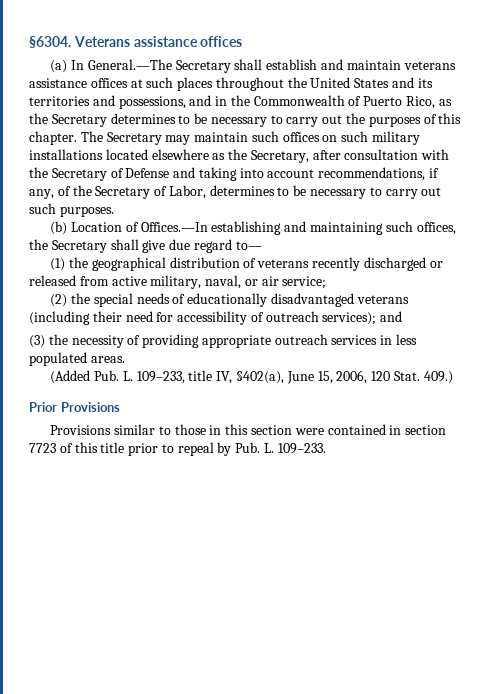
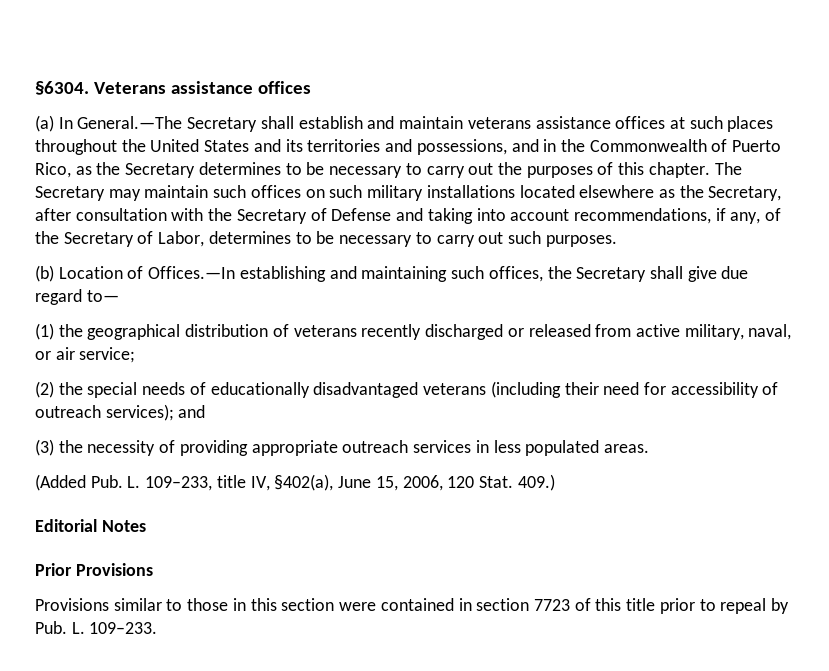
+ Editorial Notes

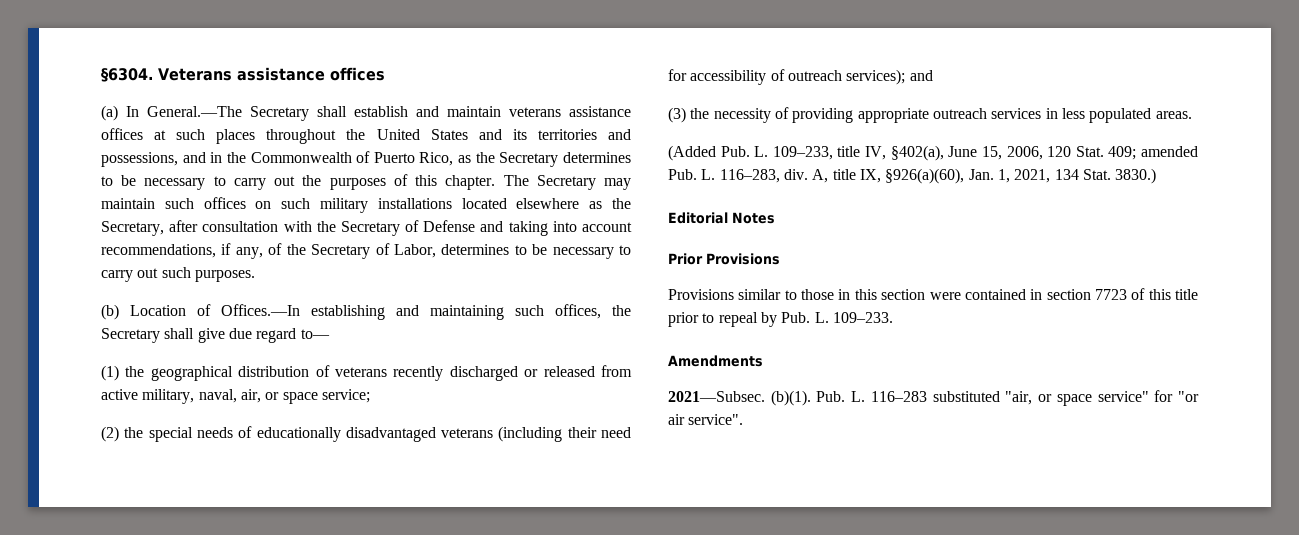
- (1) the geographical distribution of veterans recently discharged or released from active military, naval, or air service;
+ (1) the geographical distribution of veterans recently discharged or released from active military, naval, air, or space service;
- 409.)
+ 409; amended Pub. L. 116–283, div. A, title IX, §926(a)(60), Jan. 1, 2021, 134 Stat. 3830.)
+ Amendments
+ 2021—Subsec. (b)(1). Pub. L. 116–283 substituted "air, or space service" for "or air service".

